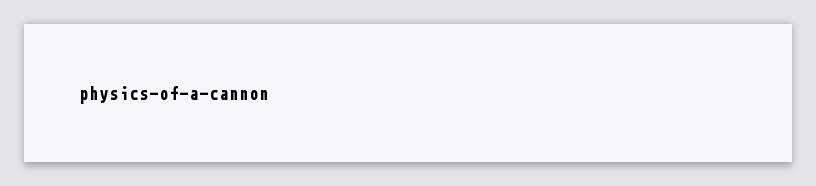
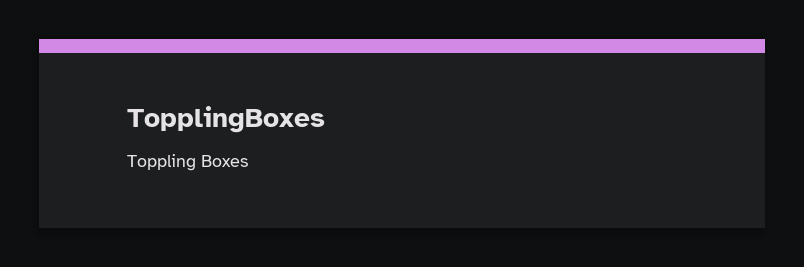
- physics-of-a-cannon
+ TopplingBoxes
+ Toppling Boxes

